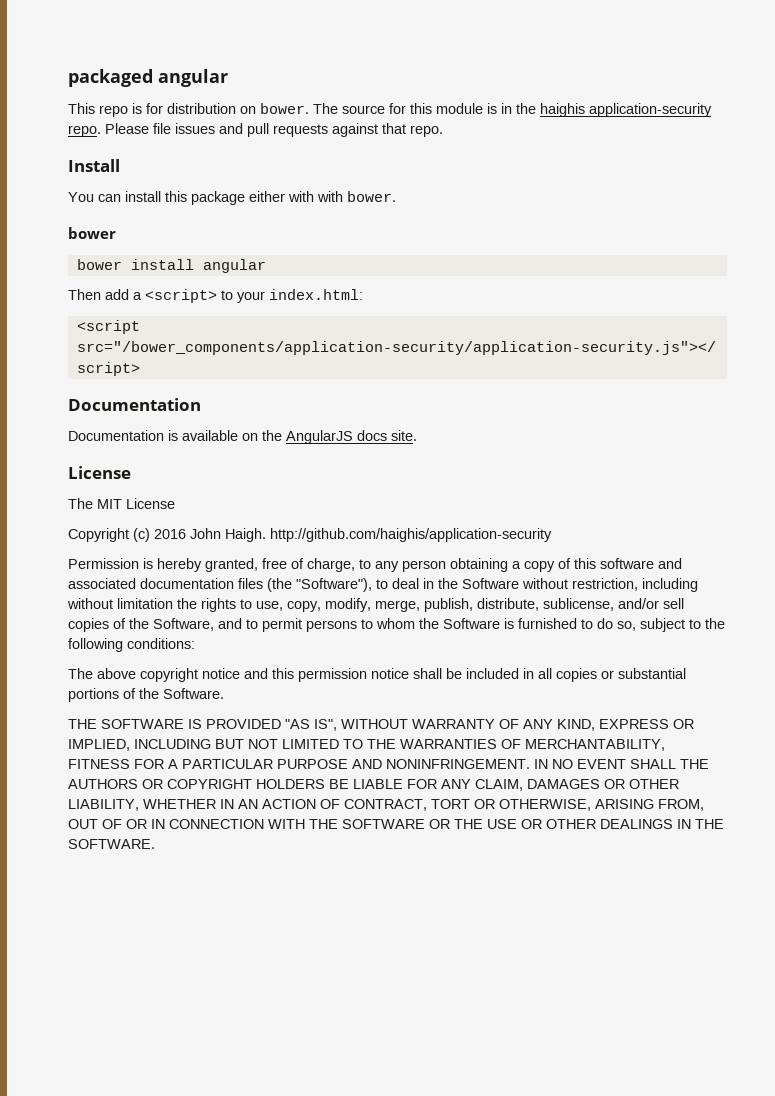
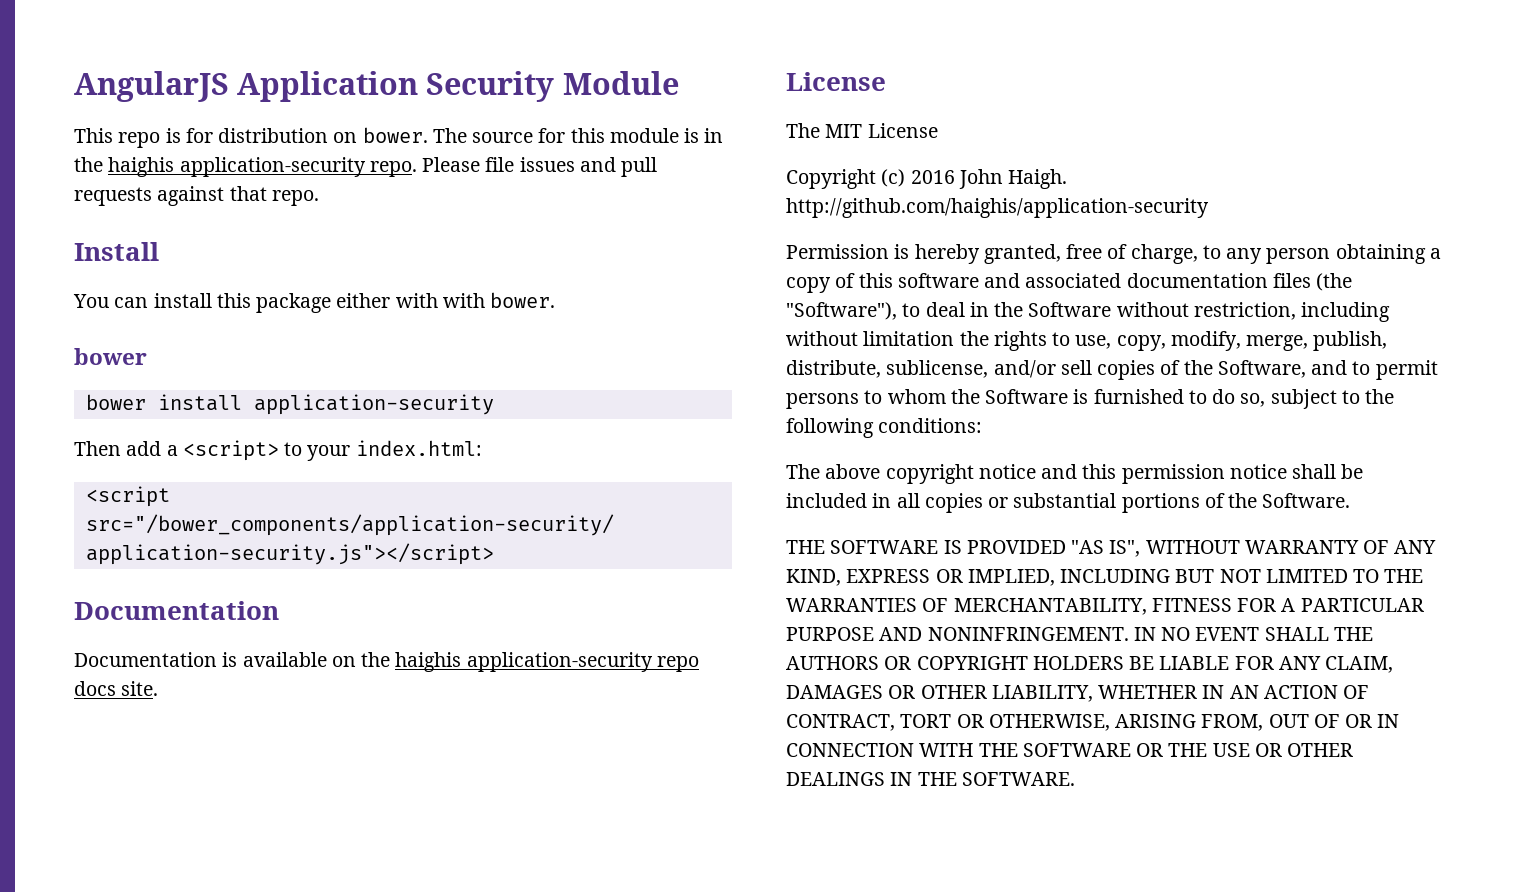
- packaged angular
+ AngularJS Application Security Module
- bower install angular
+ bower install application-security
- Documentation is available on the AngularJS docs site.
+ Documentation is available on the haighis application-security repo docs site.

